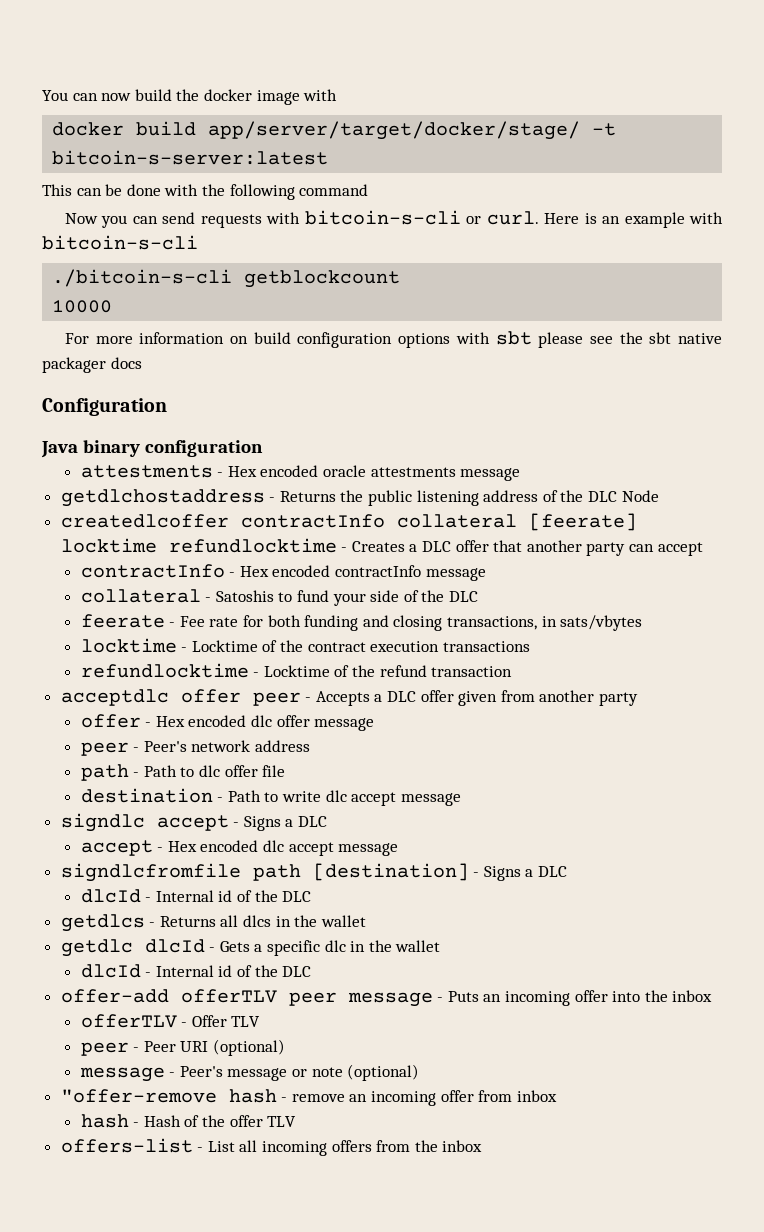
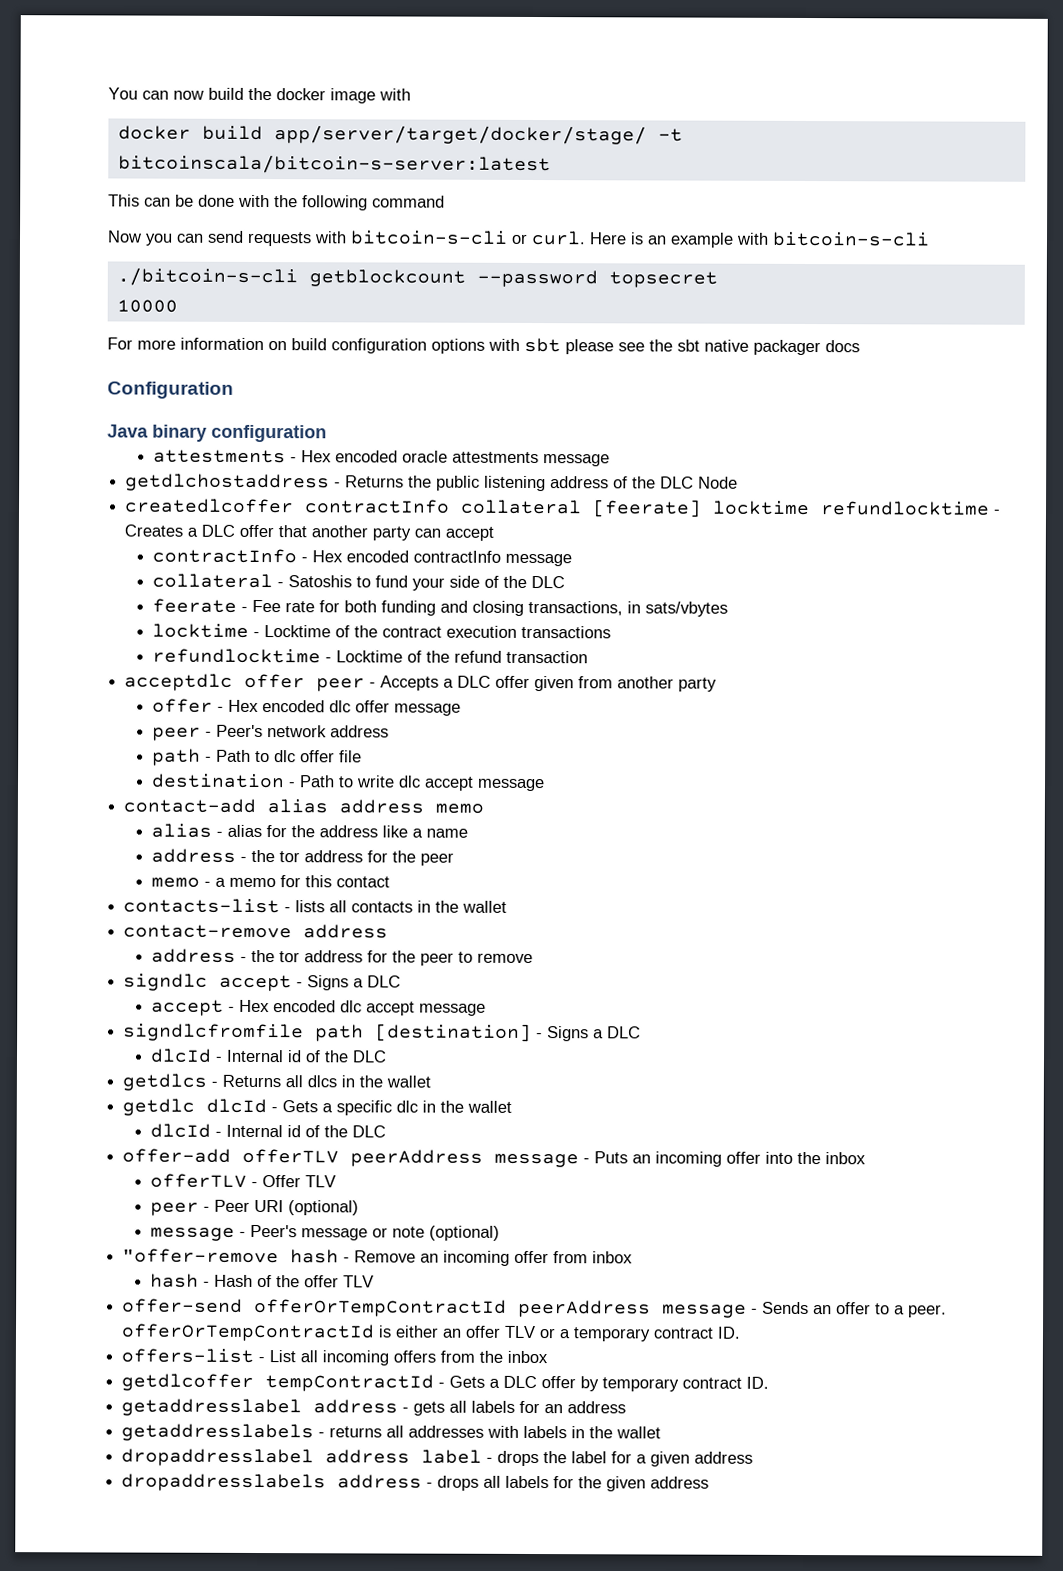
- docker build app/server/target/docker/stage/ -t bitcoin-s-server:latest
+ docker build app/server/target/docker/stage/ -t bitcoinscala/bitcoin-s-server:latest
- ./bitcoin-s-cli getblockcount
+ ./bitcoin-s-cli getblockcount --password topsecret
+ contact-add alias address memo
+ alias - alias for the address like a name
+ address - the tor address for the peer
+ memo - a memo for this contact
+ contacts-list - lists all contacts in the wallet
+ contact-remove address
+ address - the tor address for the peer to remove
- offer-add offerTLV peer message - Puts an incoming offer into the inbox
+ offer-add offerTLV peerAddress message - Puts an incoming offer into the inbox
- "offer-remove hash - remove an incoming offer from inbox
+ "offer-remove hash - Remove an incoming offer from inbox
+ offer-send offerOrTempContractId peerAddress message - Sends an offer to a peer. offerOrTempContractId is either an offer TLV or a temporary contract ID.
+ getdlcoffer tempContractId - Gets a DLC offer by temporary contract ID.
+ getaddresslabel address - gets all labels for an address
+ getaddresslabels - returns all addresses with labels in the wallet
+ dropaddresslabel address label - drops the label for a given address
+ dropaddresslabels address - drops all labels for the given address

